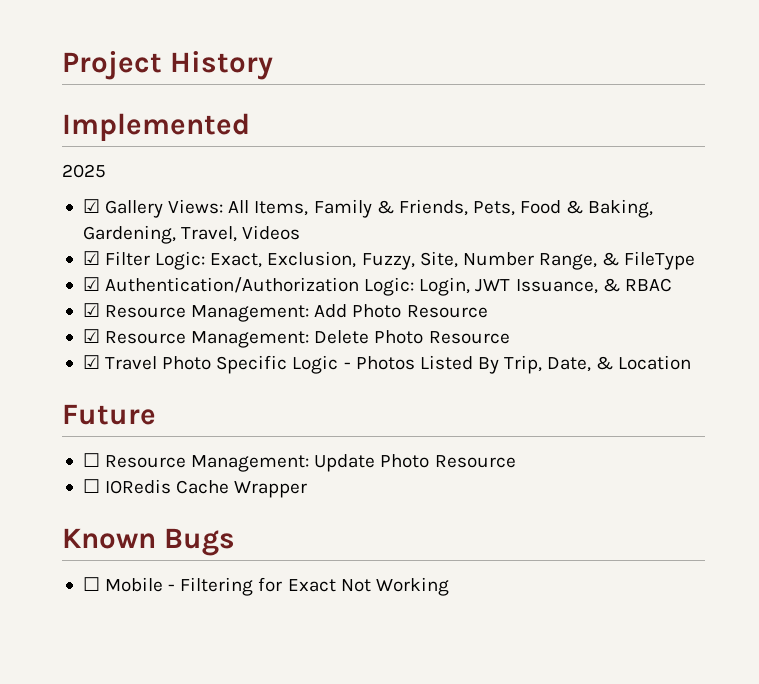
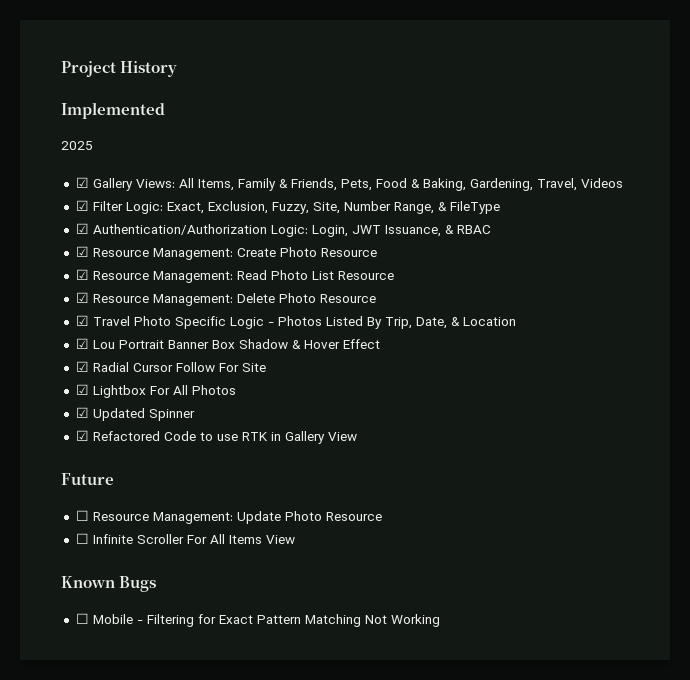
- ☑ Resource Management: Add Photo Resource
+ ☑ Resource Management: Create Photo Resource
+ ☑ Resource Management: Read Photo List Resource
+ ☑ Lou Portrait Banner Box Shadow & Hover Effect
+ ☑ Radial Cursor Follow For Site
+ ☑ Lightbox For All Photos
+ ☑ Updated Spinner
+ ☑ Refactored Code to use RTK in Gallery View
- ☐ IORedis Cache Wrapper
+ ☐ Infinite Scroller For All Items View
- ☐ Mobile - Filtering for Exact Not Working
+ ☐ Mobile - Filtering for Exact Pattern Matching Not Working

